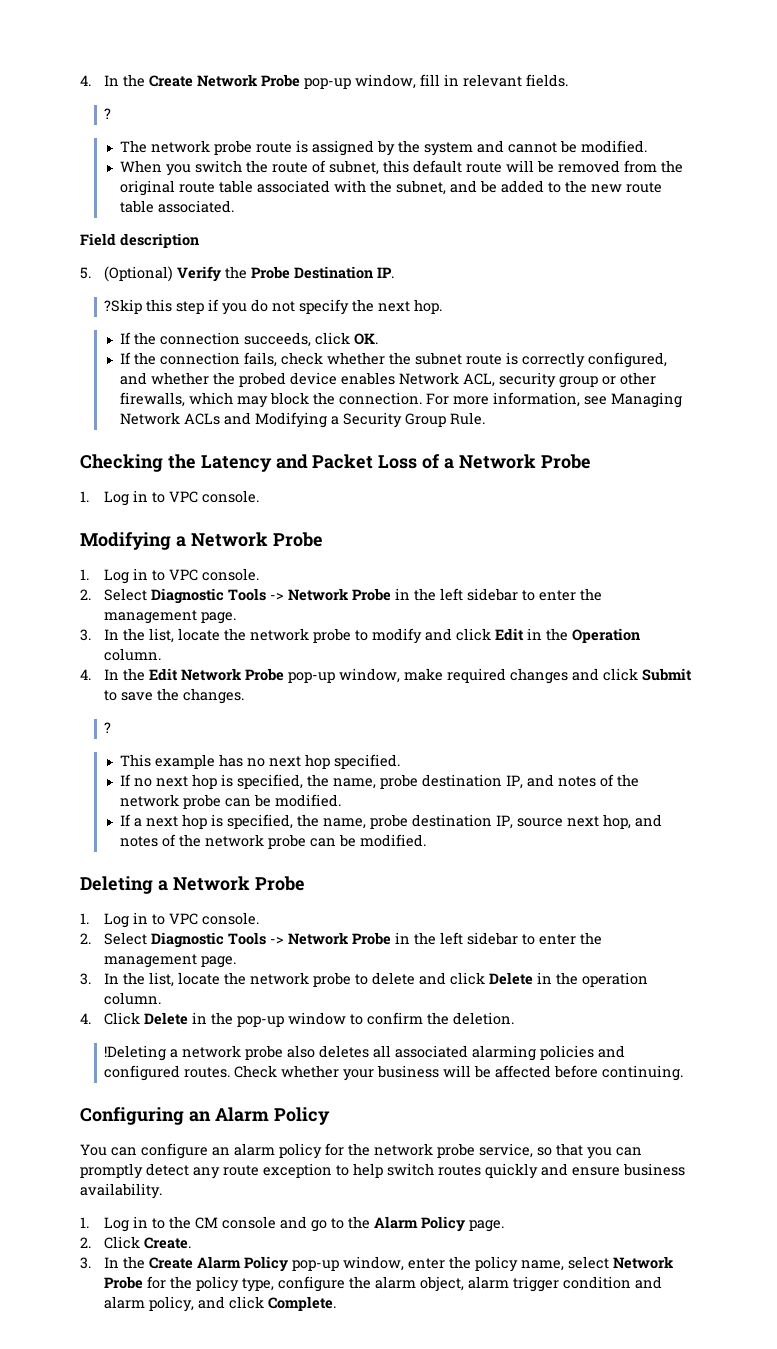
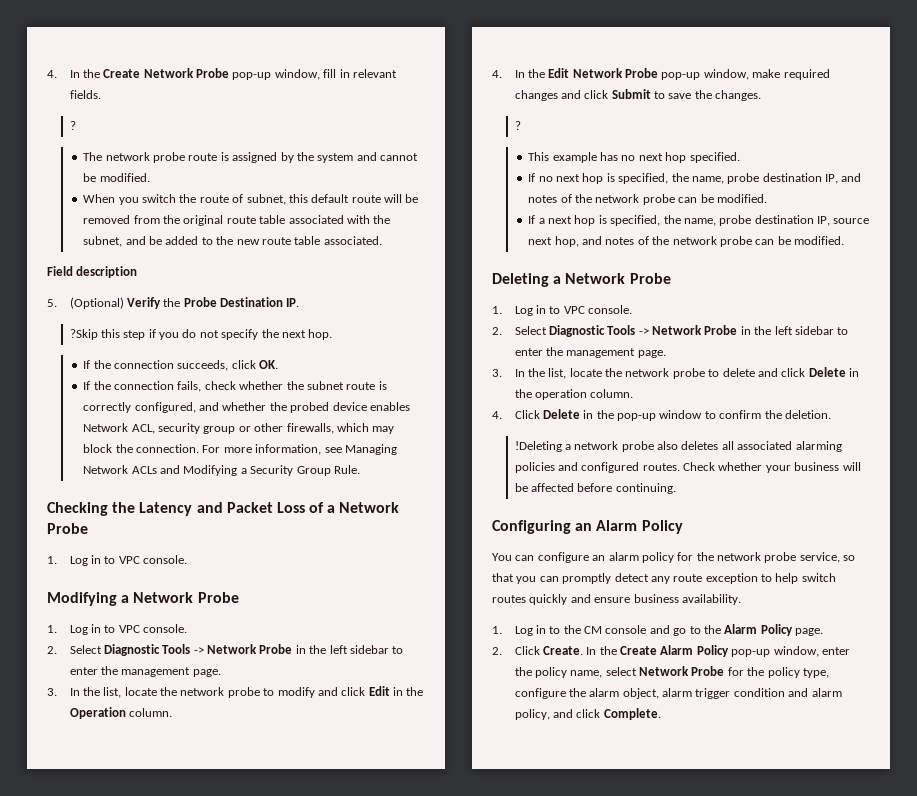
- 2. Click Create.
- 3. In the Create Alarm Policy pop-up window, enter the policy name, select Network Probe for the policy type, configure the alarm object, alarm trigger condition and alarm policy, and click Complete.
+ 2. Click Create. In the Create Alarm Policy pop-up window, enter the policy name, select Network Probe for the policy type, configure the alarm object, alarm trigger condition and alarm policy, and click Complete.

